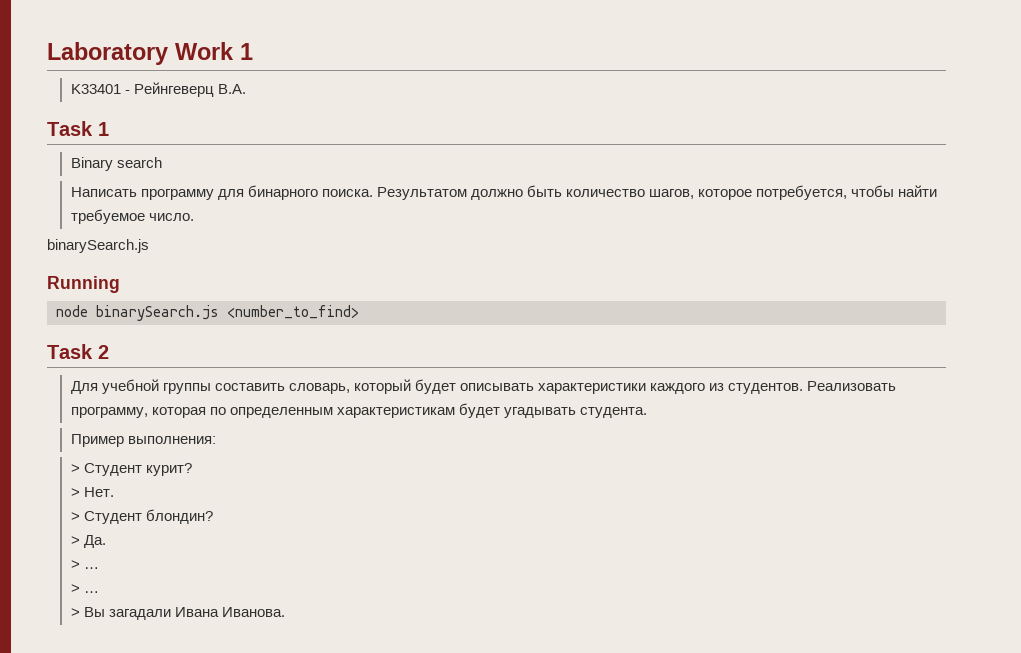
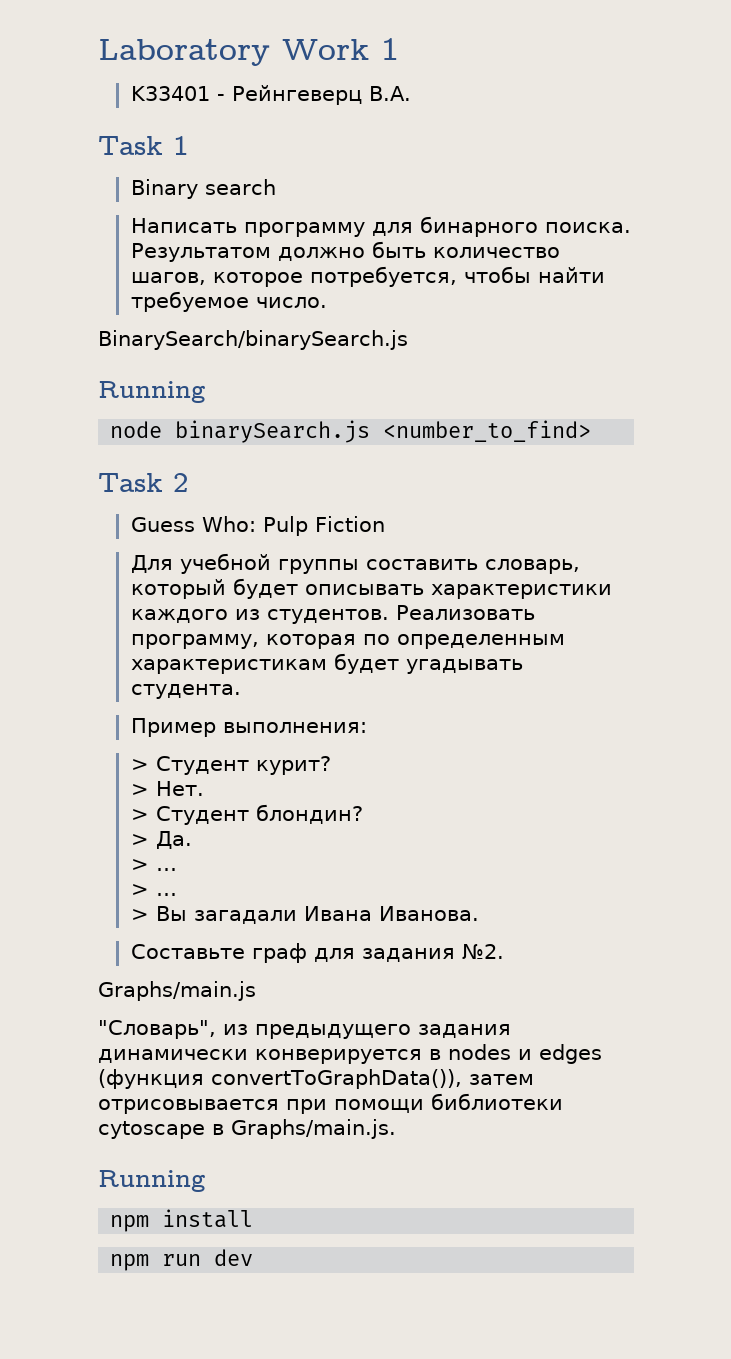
  Результатом должно быть количество шагов, которое потребуется, чтобы найти требуемое число.
- binarySearch.js
+ BinarySearch/binarySearch.js
+ Guess Who: Pulp Fiction
+ Составьте граф для задания №2.
+ Graphs/main.js
+ "Словарь", из предыдущего задания динамически конверируется в nodes и edges (функция convertToGraphData()), затем отрисовывается при помощи библиотеки cytoscape в Graphs/main.js.
+ Running
+ npm install
+ npm run dev

